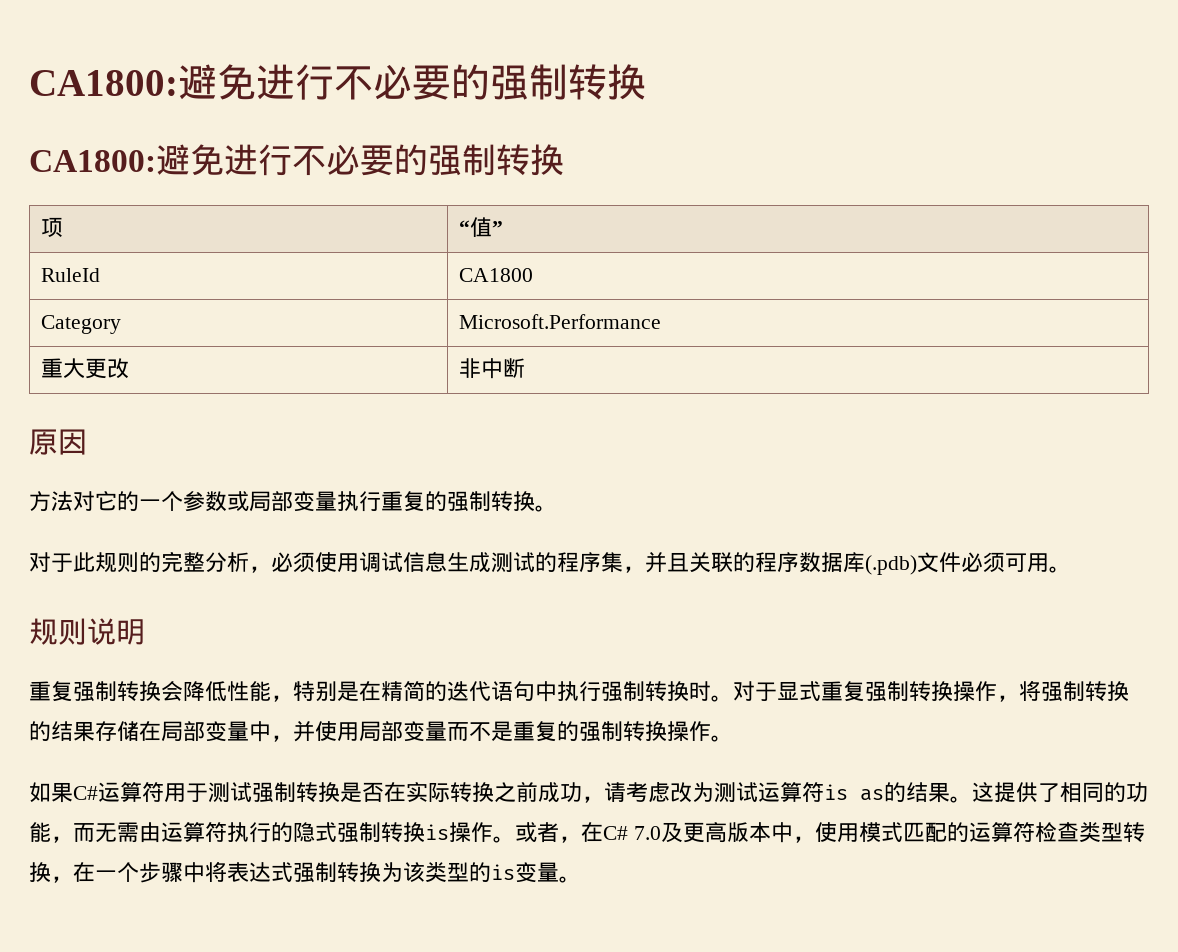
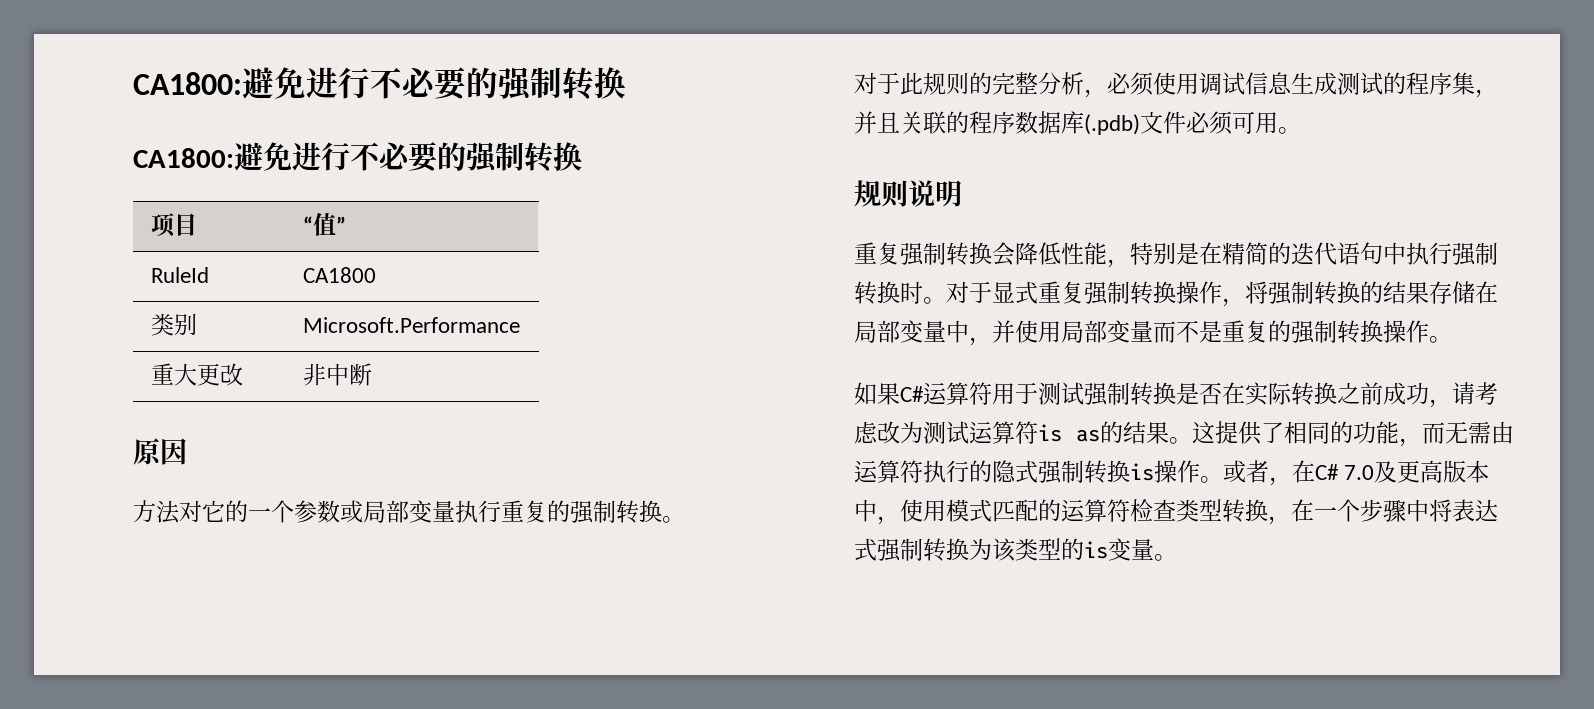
- 项 | “值”
+ 项目 | “值”
- Category | Microsoft.Performance
+ 类别 | Microsoft.Performance

